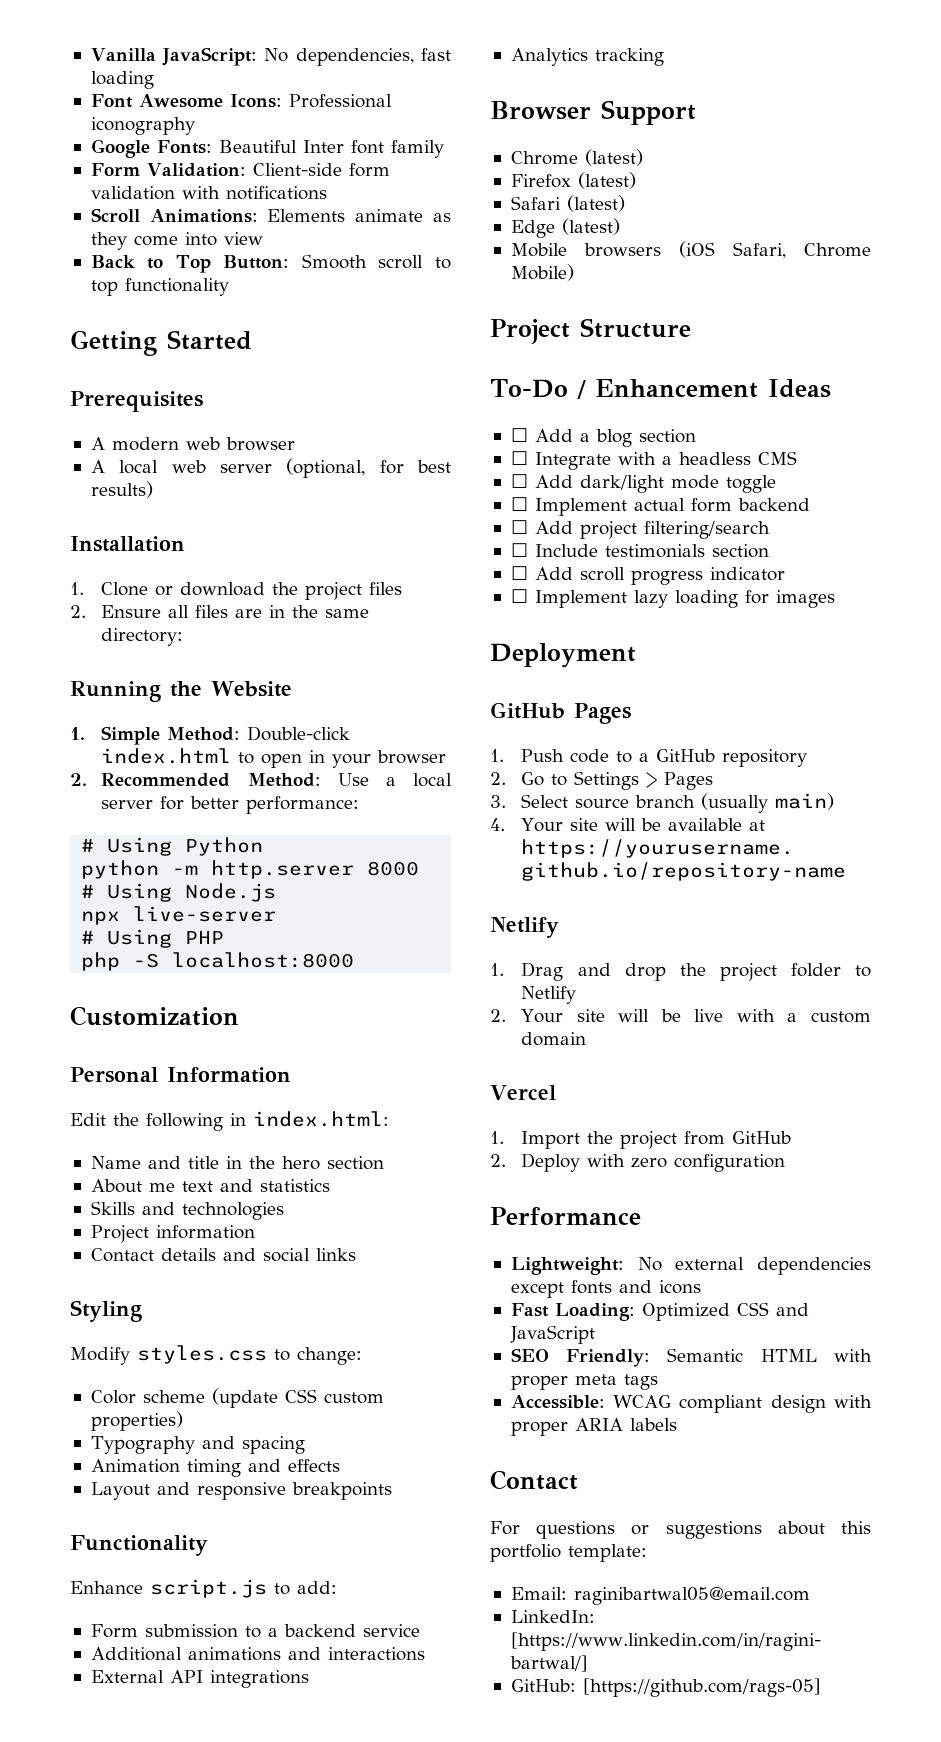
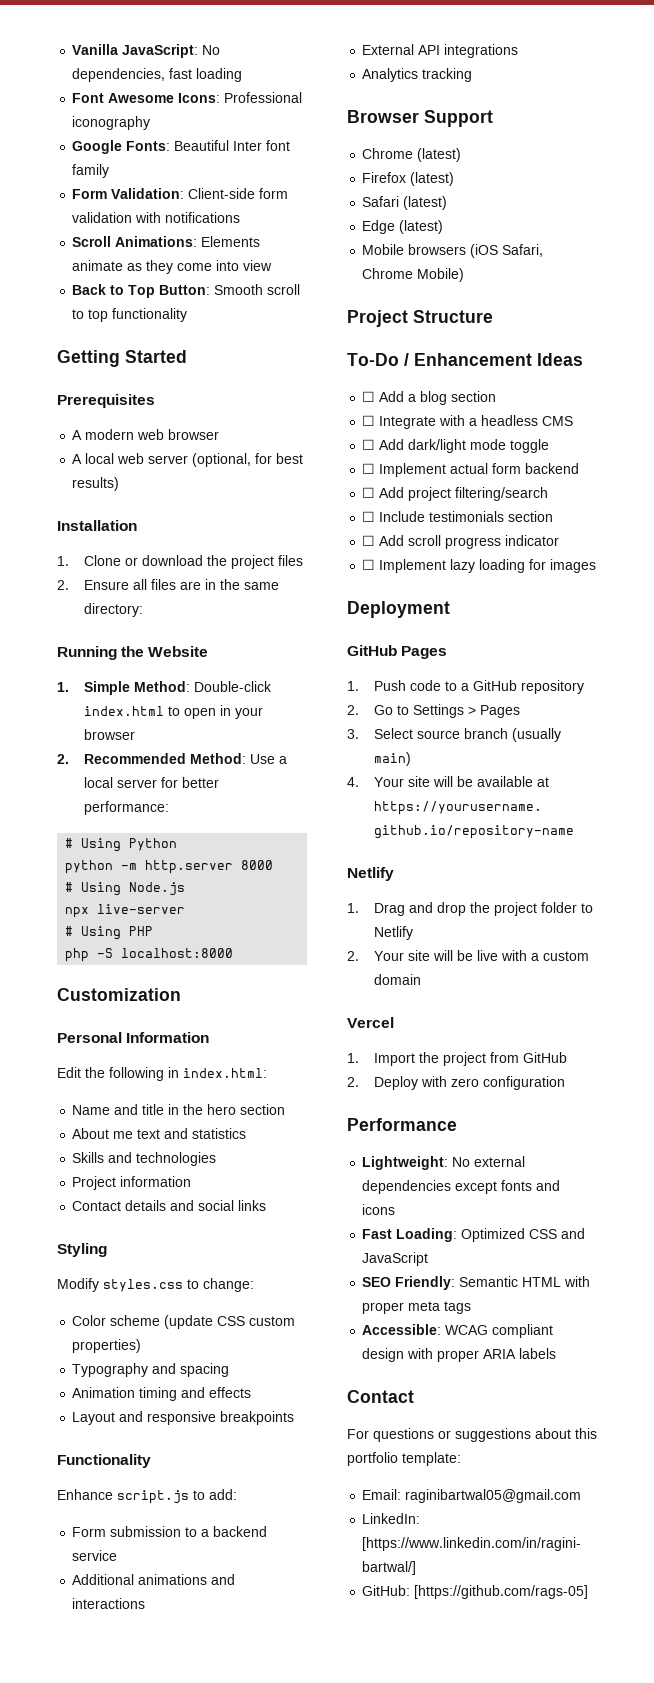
- Email: raginibartwal05@email.com
+ Email: raginibartwal05@gmail.com

